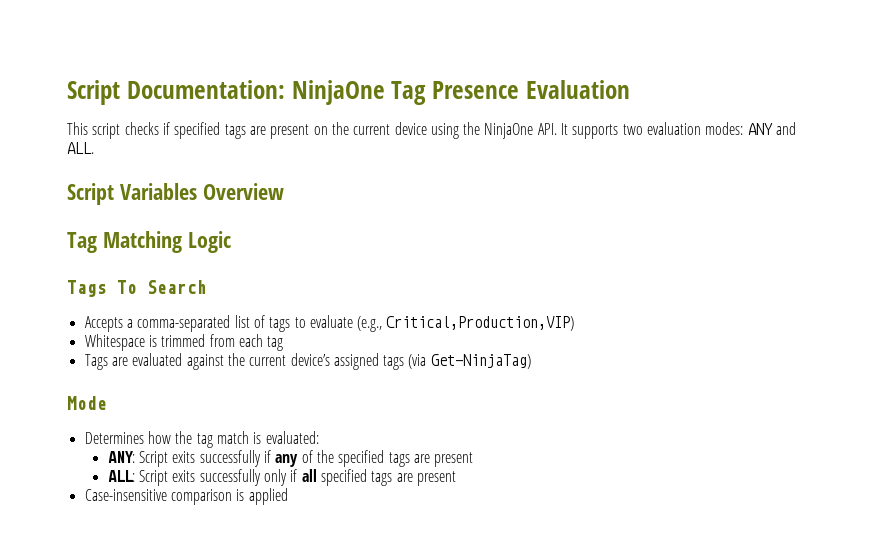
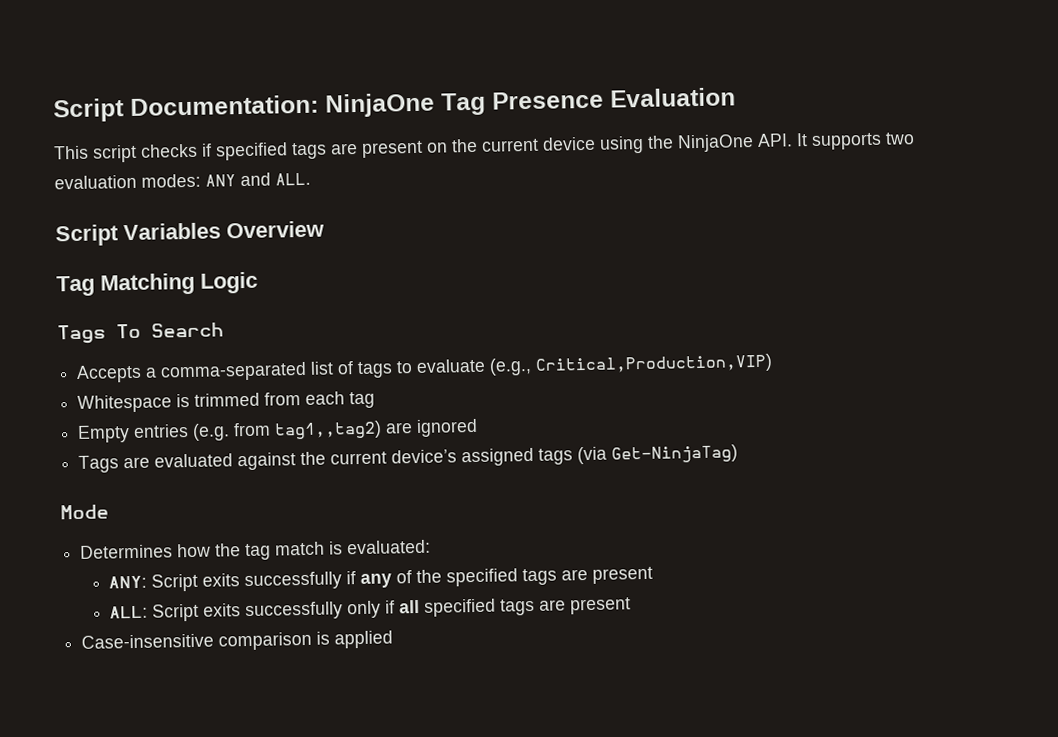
+ Empty entries (e.g. from tag1,,tag2) are ignored

